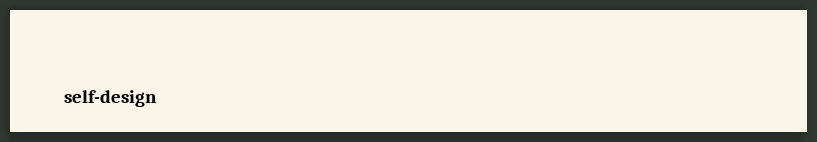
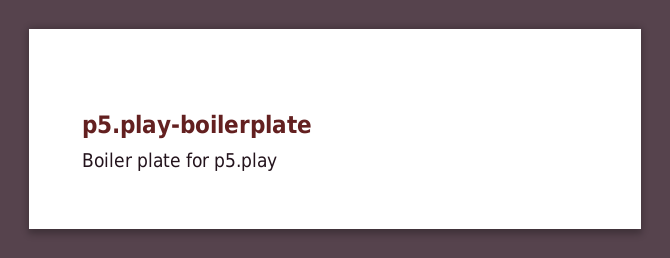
- self-design
+ p5.play-boilerplate
+ Boiler plate for p5.play

